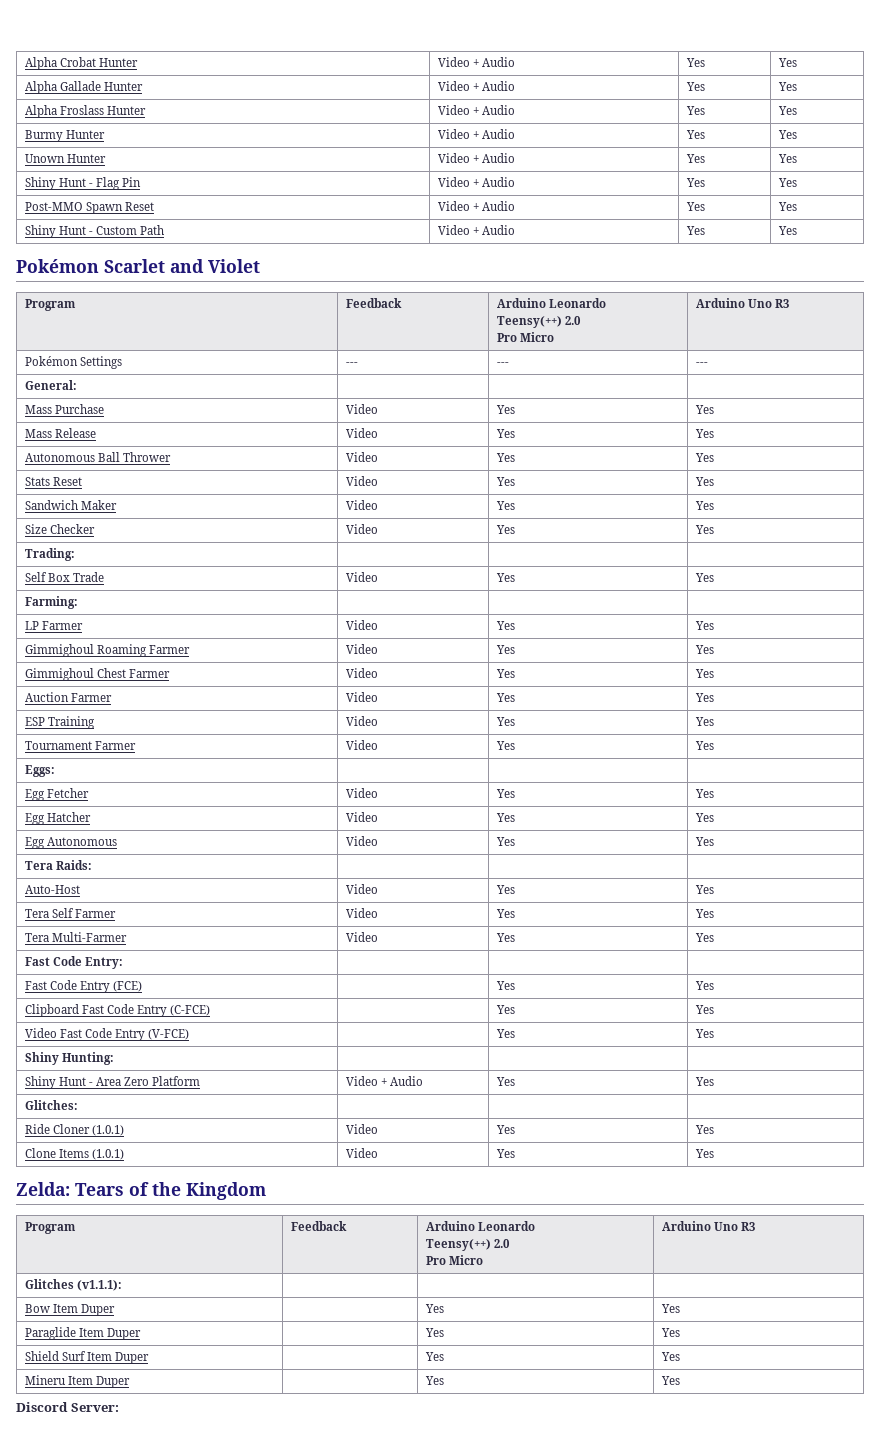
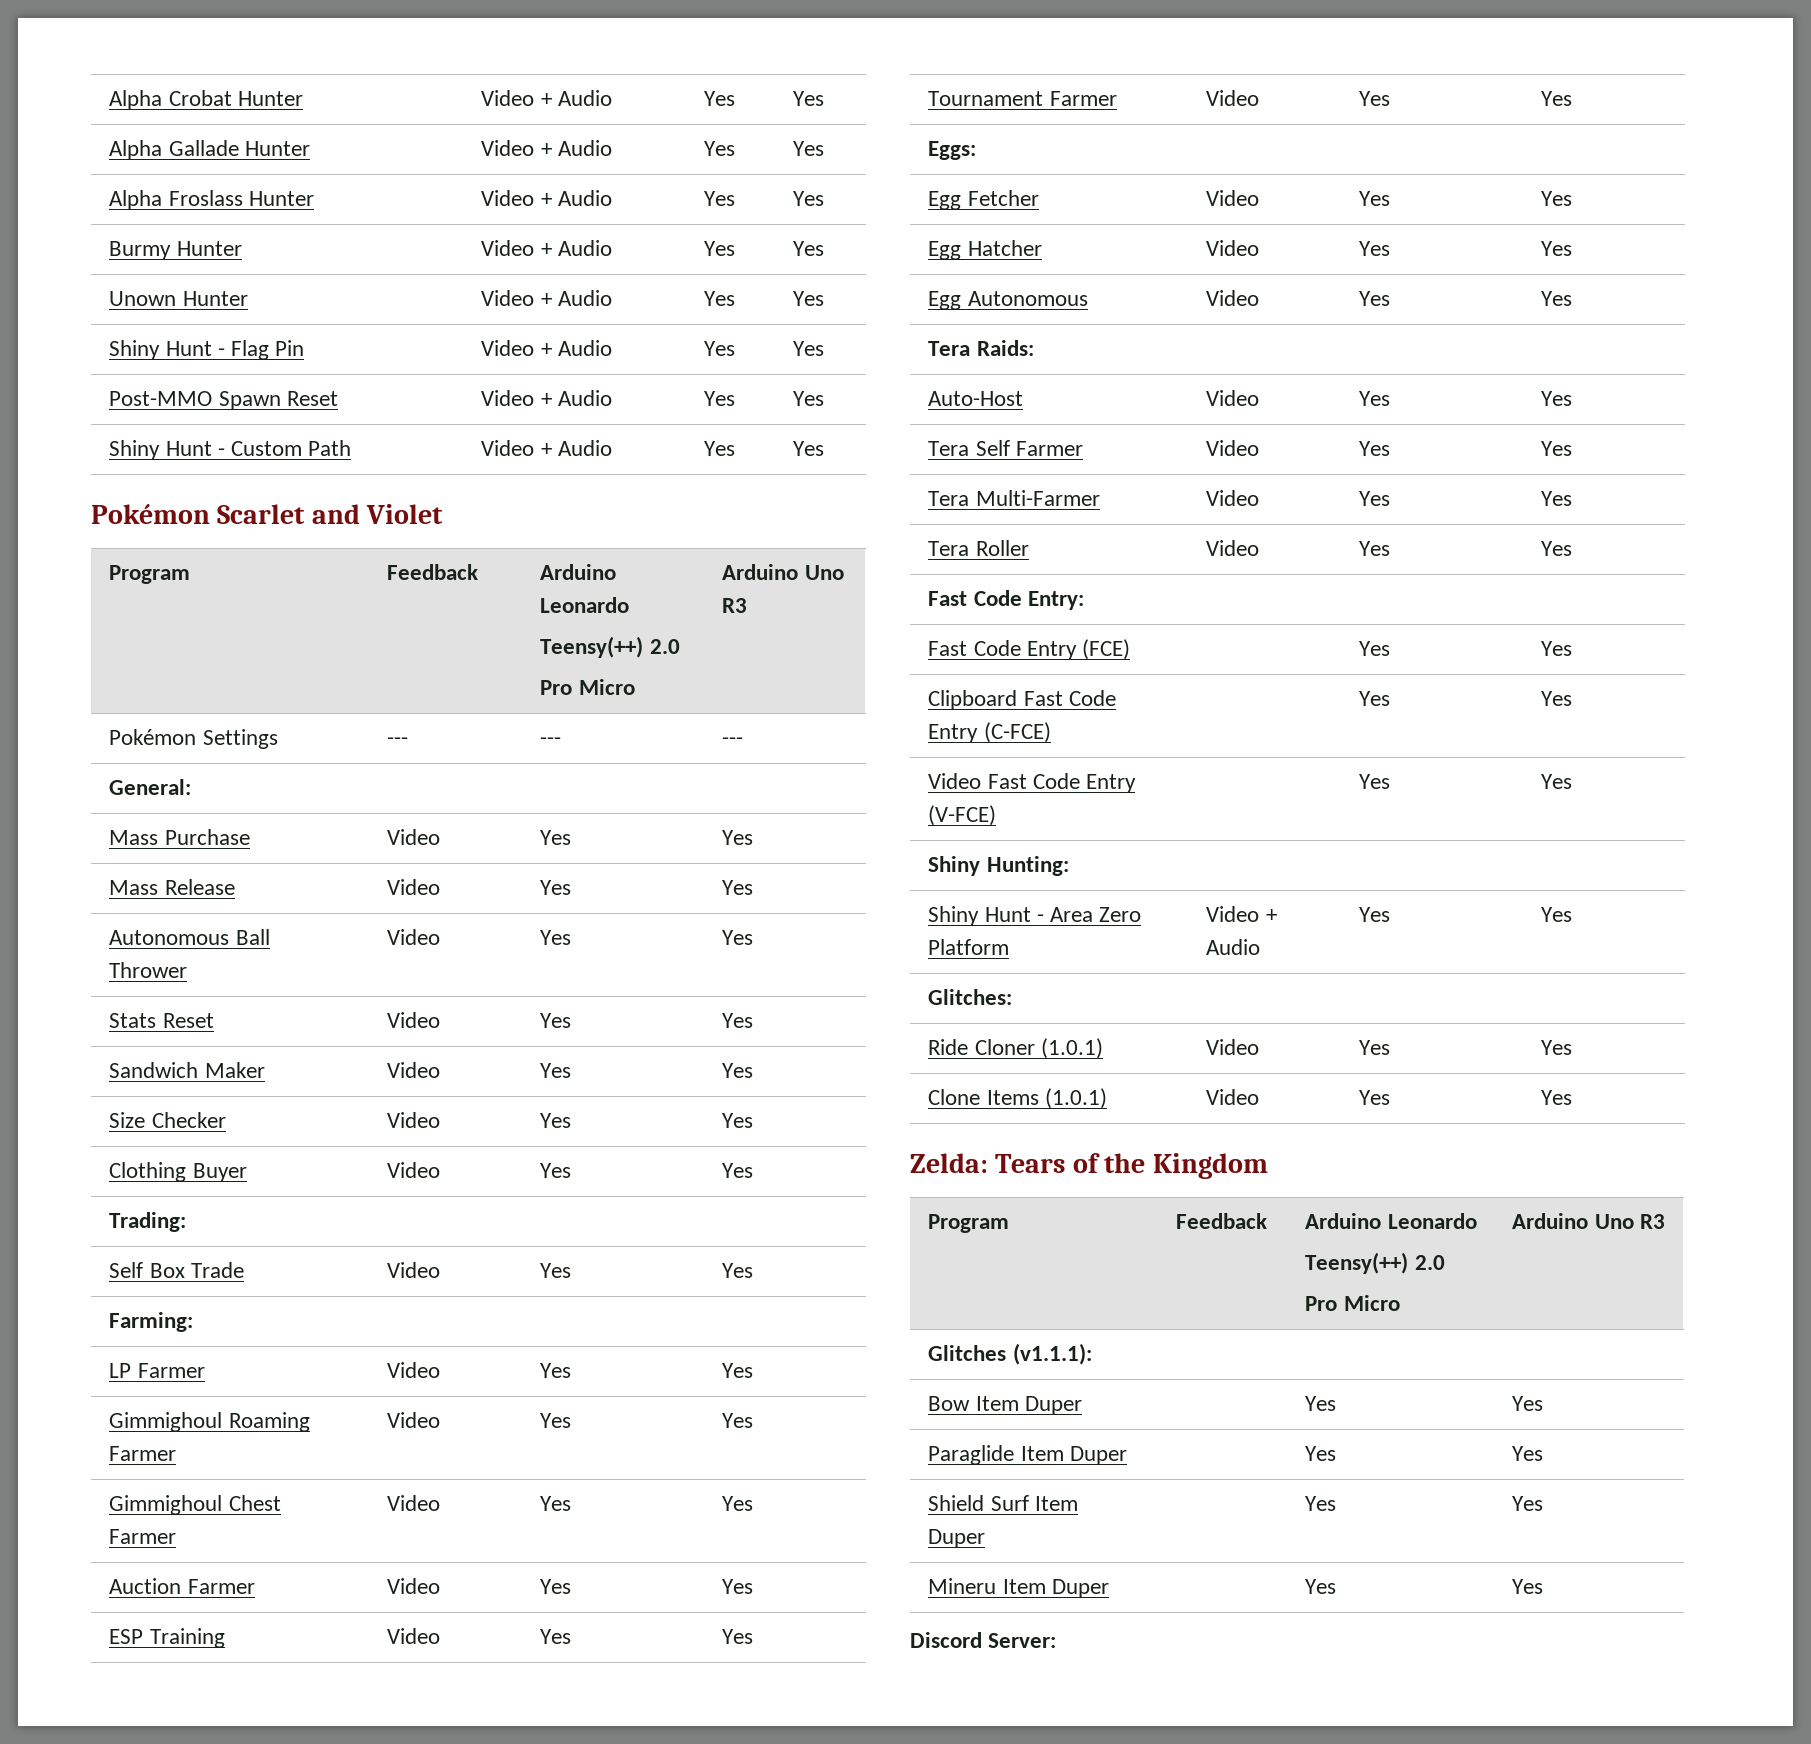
+ Clothing Buyer | Video | Yes | Yes
+ Tera Roller | Video | Yes | Yes

